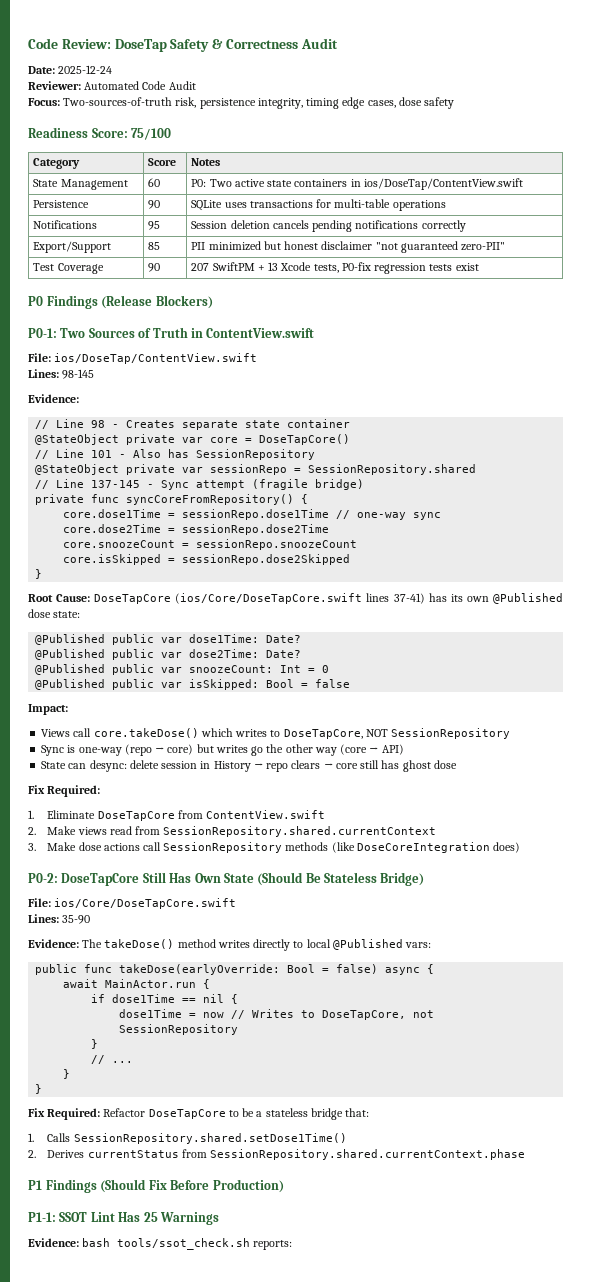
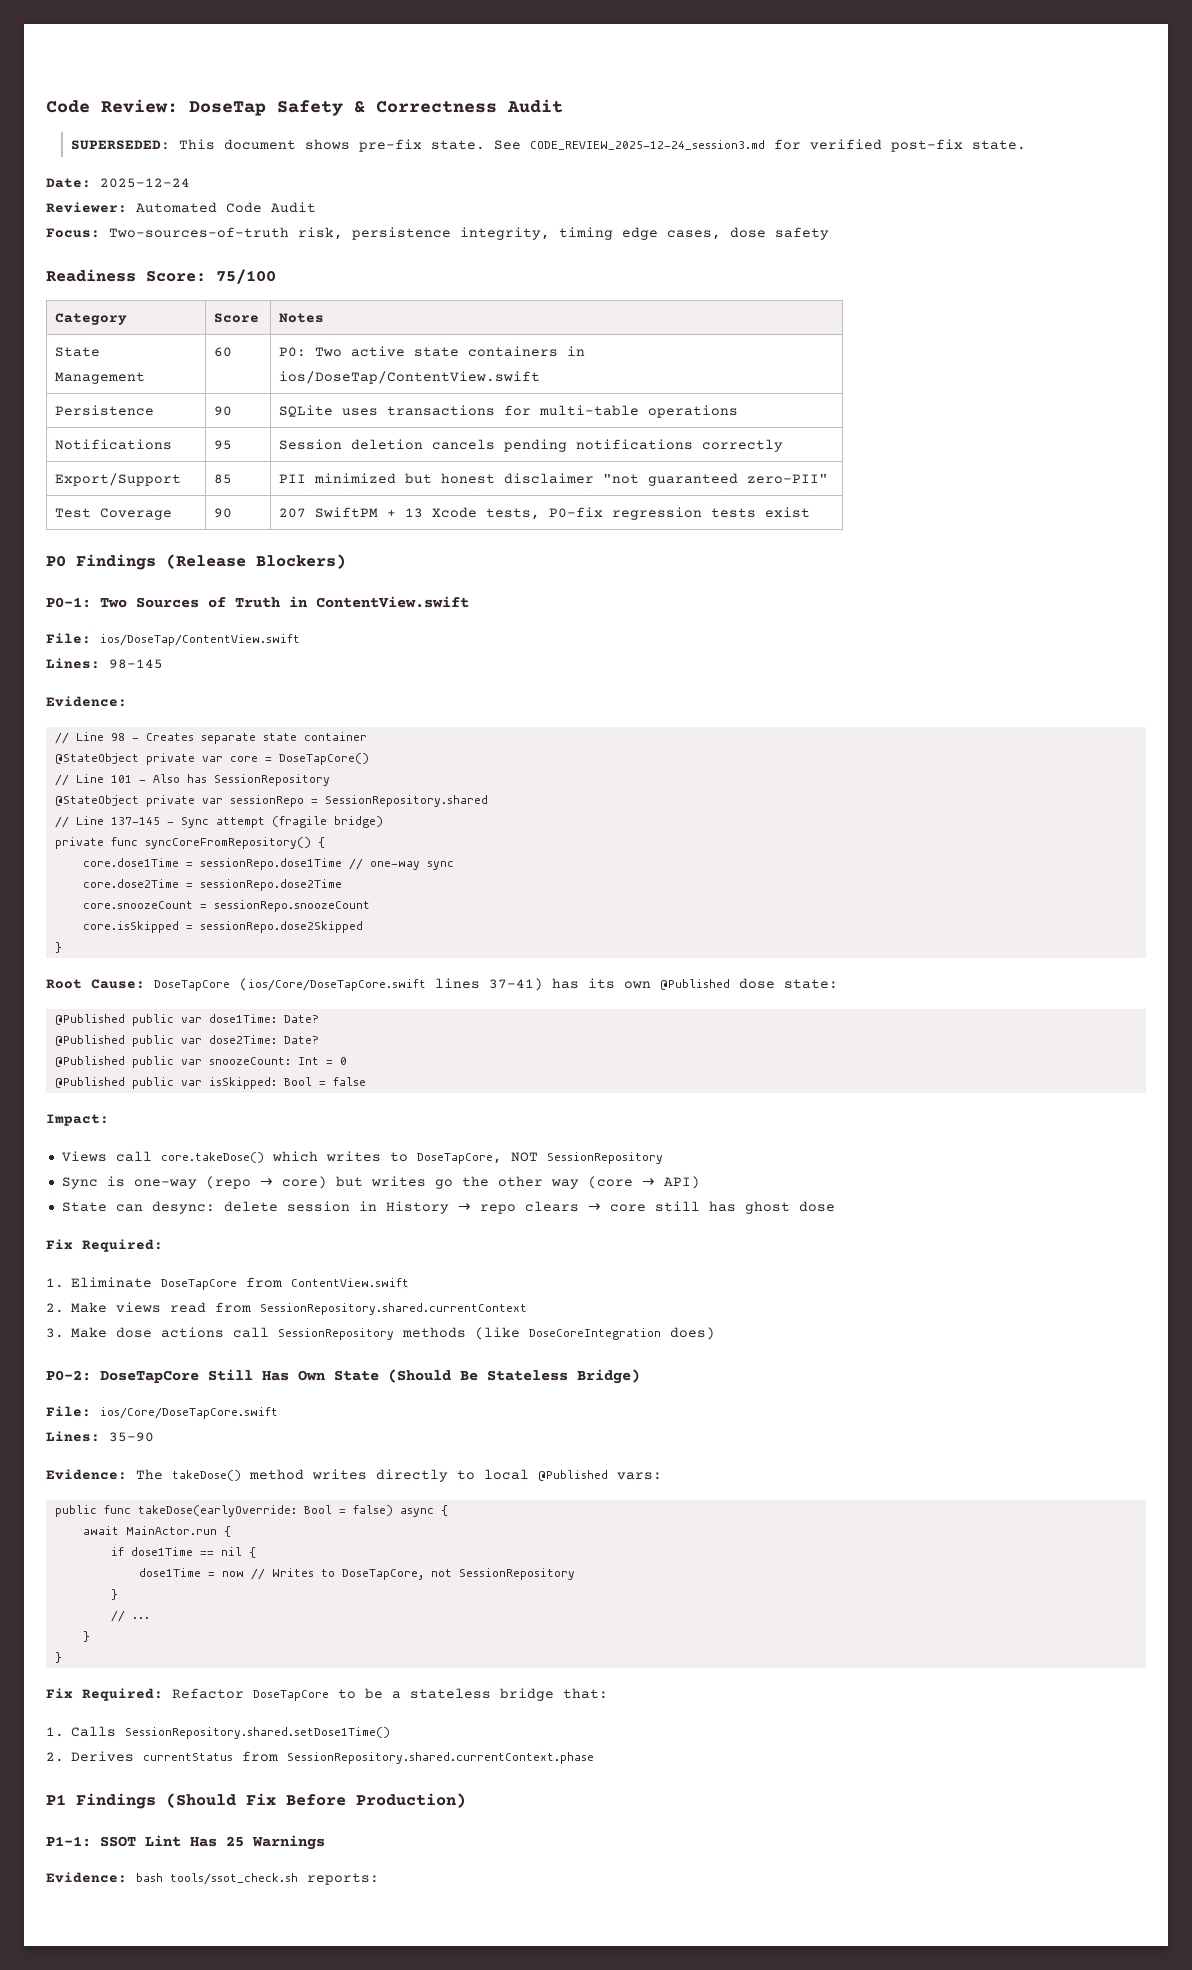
+ SUPERSEDED: This document shows pre-fix state. See CODE_REVIEW_2025-12-24_session3.md for verified post-fix state.

